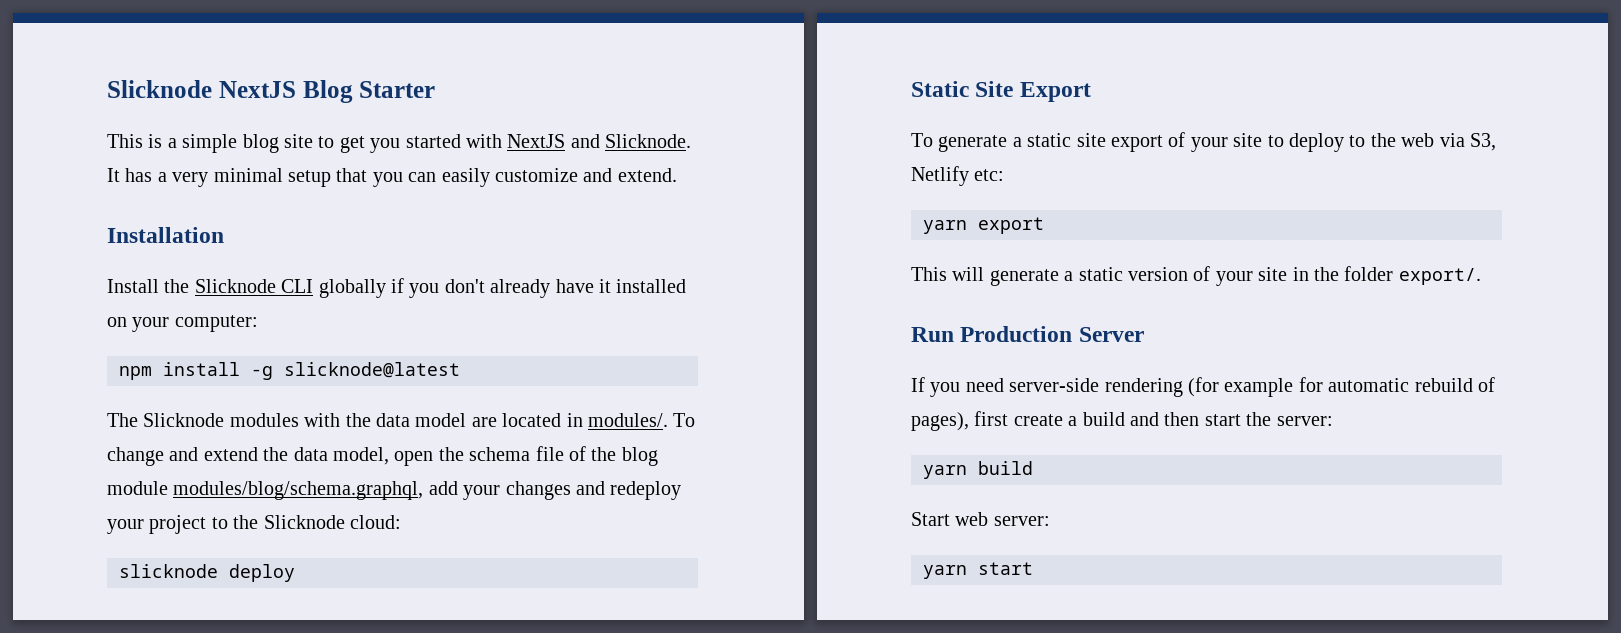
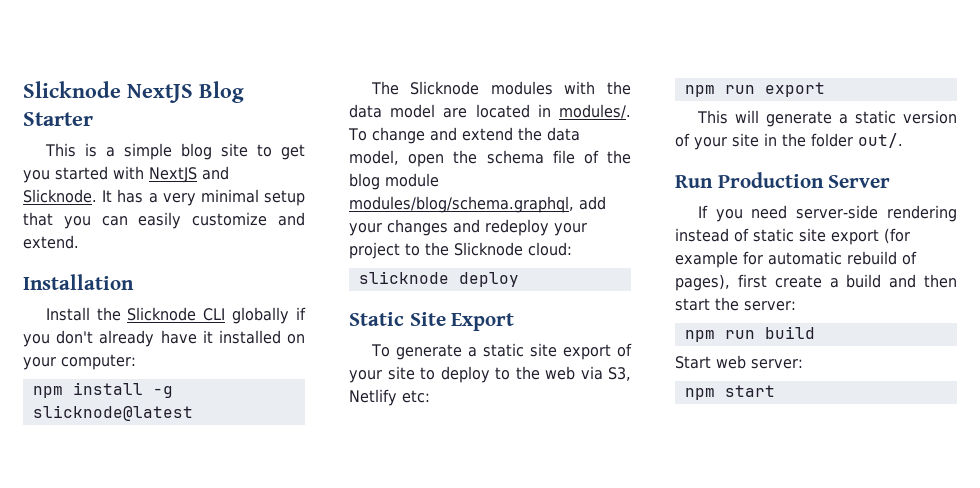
- yarn export
+ npm run export
- This will generate a static version of your site in the folder export/.
+ This will generate a static version of your site in the folder out/.
- If you need server-side rendering (for example for automatic rebuild of pages), first create a build and then start the server:
+ If you need server-side rendering instead of static site export (for example for automatic rebuild of pages), first create a build and then start the server:
- yarn build
+ npm run build
- yarn start
+ npm start

